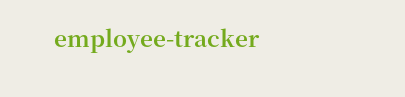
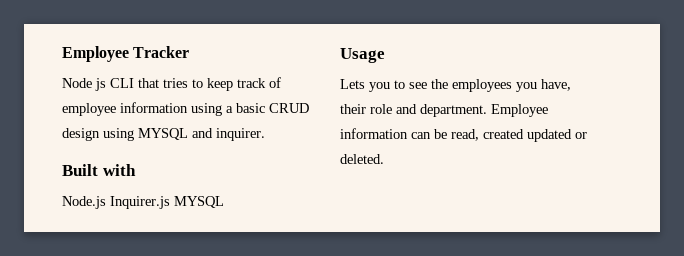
- employee-tracker
+ Employee Tracker
+ Node js CLI that tries to keep track of employee information using a basic CRUD design using MYSQL and inquirer.
+ Built with
+ Node.js Inquirer.js MYSQL
+ Usage
+ Lets you to see the employees you have, their role and department. Employee information can be read, created updated or deleted.

